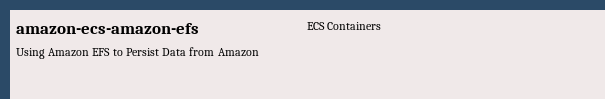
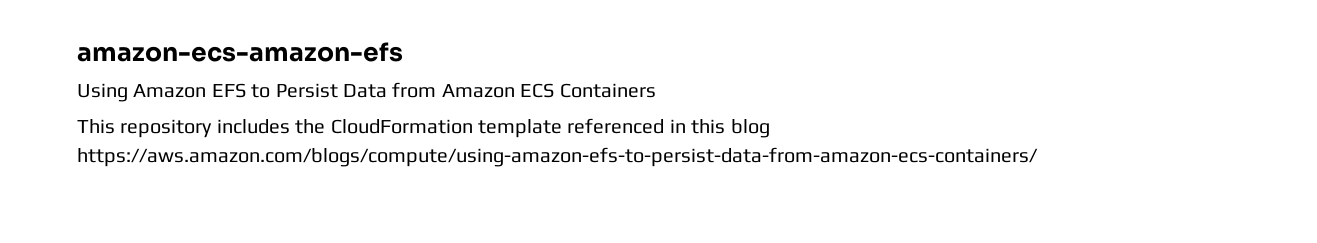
+ This repository includes the CloudFormation template referenced in this blog https://aws.amazon.com/blogs/compute/using-amazon-efs-to-persist-data-from-amazon-ecs-containers/

